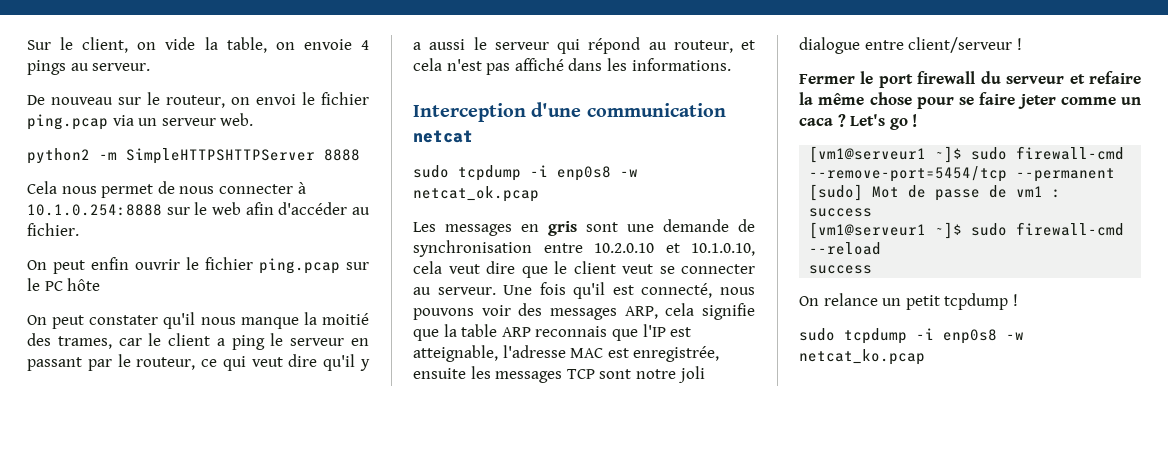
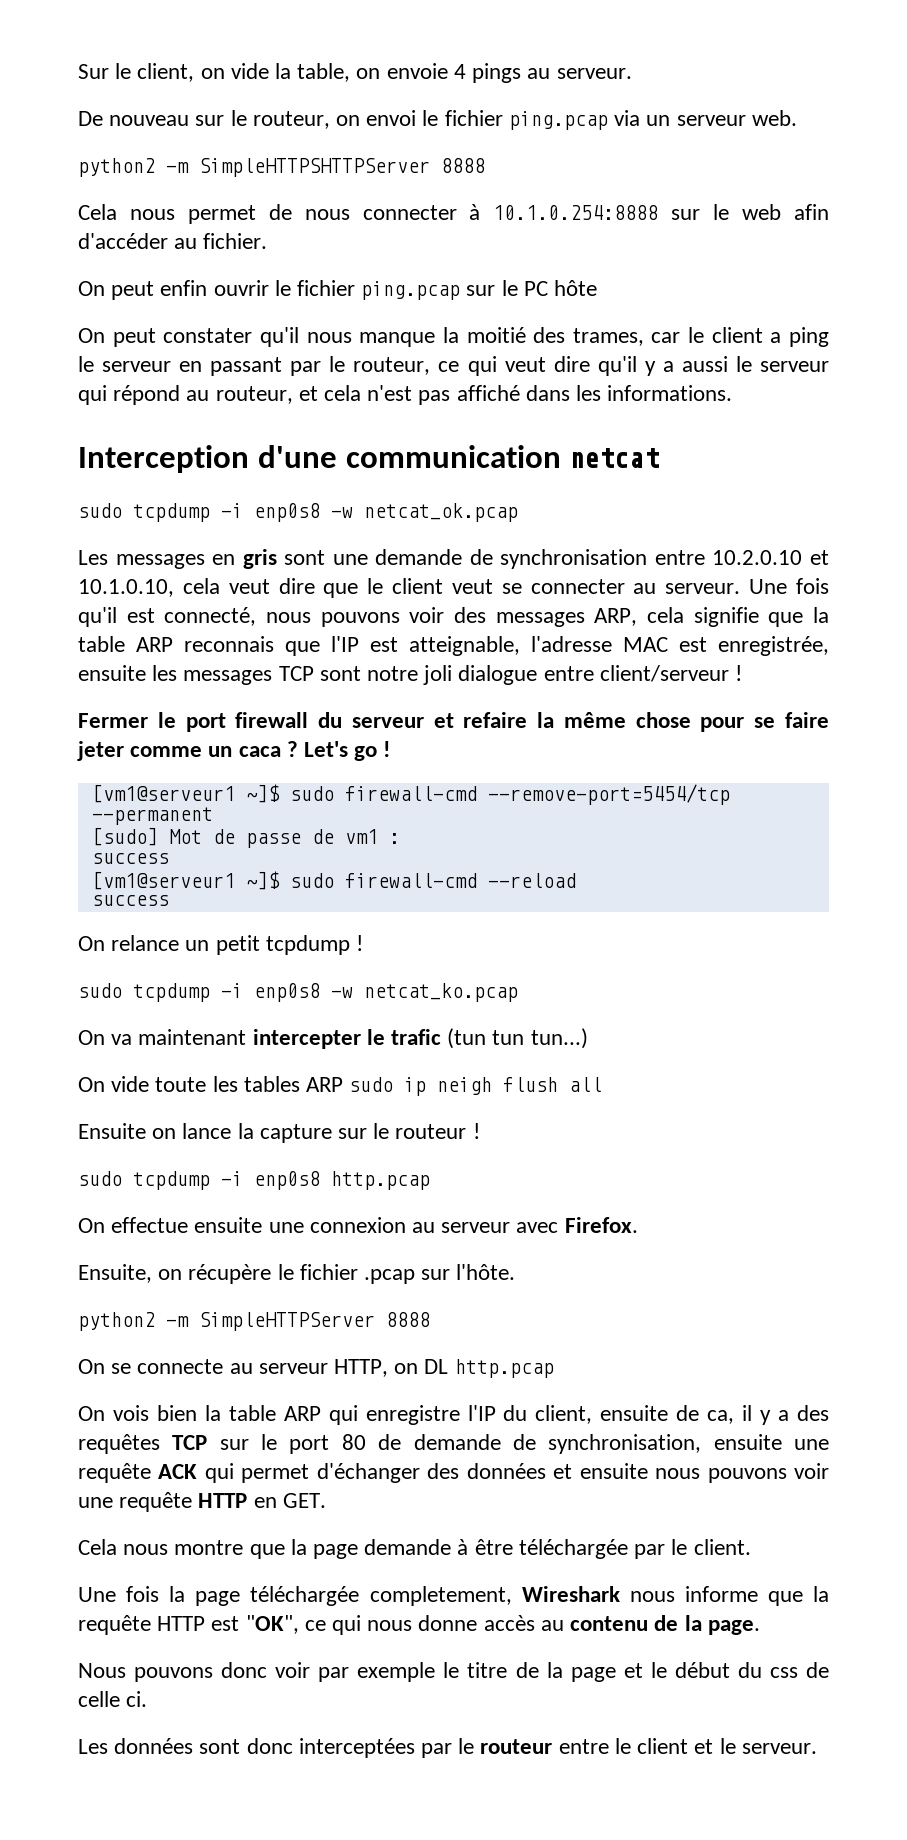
+ On va maintenant intercepter le trafic (tun tun tun...)
+ On vide toute les tables ARP sudo ip neigh flush all
+ Ensuite on lance la capture sur le routeur !
+ sudo tcpdump -i enp0s8 http.pcap
+ On effectue ensuite une connexion au serveur avec Firefox.
+ Ensuite, on récupère le fichier .pcap sur l'hôte.
+ python2 -m SimpleHTTPServer 8888
+ On se connecte au serveur HTTP, on DL http.pcap
+ On vois bien la table ARP qui enregistre l'IP du client, ensuite de ca, il y a des requêtes TCP sur le port 80 de demande de synchronisation, ensuite une requête ACK qui permet d'échanger des données et ensuite nous pouvons voir une requête HTTP en GET.
+ Cela nous montre que la page demande à être téléchargée par le client.
+ Une fois la page téléchargée completement, Wireshark nous informe que la requête HTTP est "OK", ce qui nous donne accès au contenu de la page.
+ Nous pouvons donc voir par exemple le titre de la page et le début du css de celle ci.
+ Les données sont donc interceptées par le routeur entre le client et le serveur.

